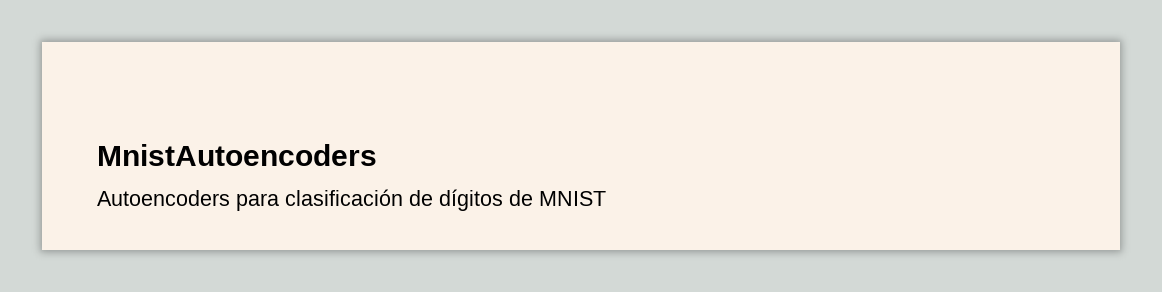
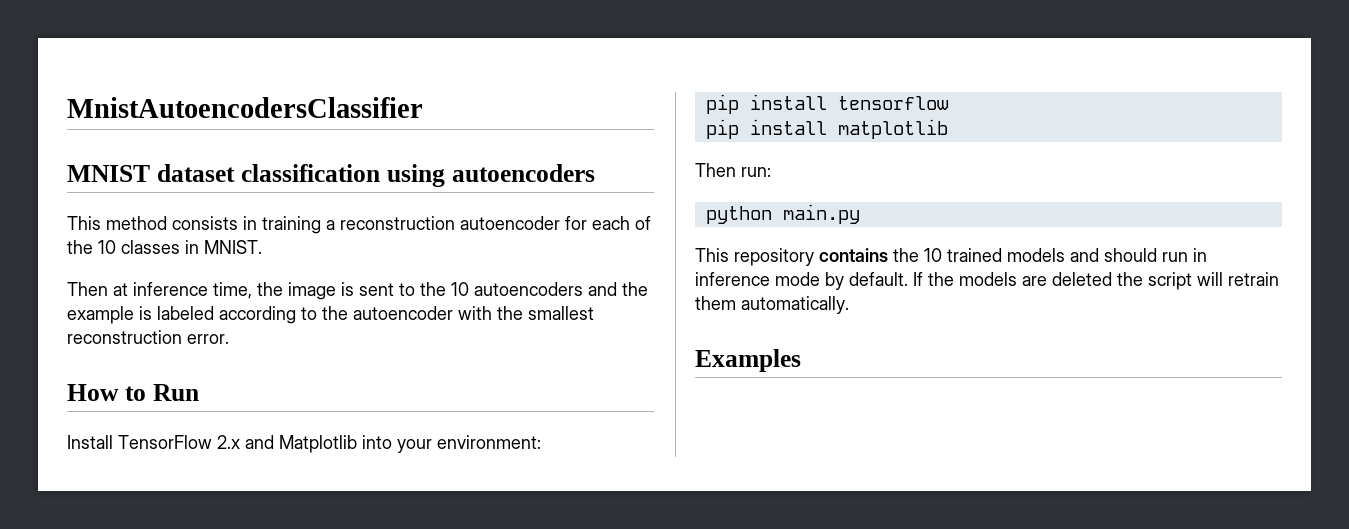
- MnistAutoencoders
- Autoencoders para clasificación de dígitos de MNIST
+ MnistAutoencodersClassifier
+ MNIST dataset classification using autoencoders
+ This method consists in training a reconstruction autoencoder for each of the 10 classes in MNIST.
+ Then at inference time, the image is sent to the 10 autoencoders and the example is labeled according to the autoencoder with the smallest reconstruction error.
+ How to Run
+ Install TensorFlow 2.x and Matplotlib into your environment:
+ pip install tensorflow
+ pip install matplotlib
+ Then run:
+ python main.py
+ This repository contains the 10 trained models and should run in inference mode by default. If the models are deleted the script will retrain them automatically.
+ Examples

